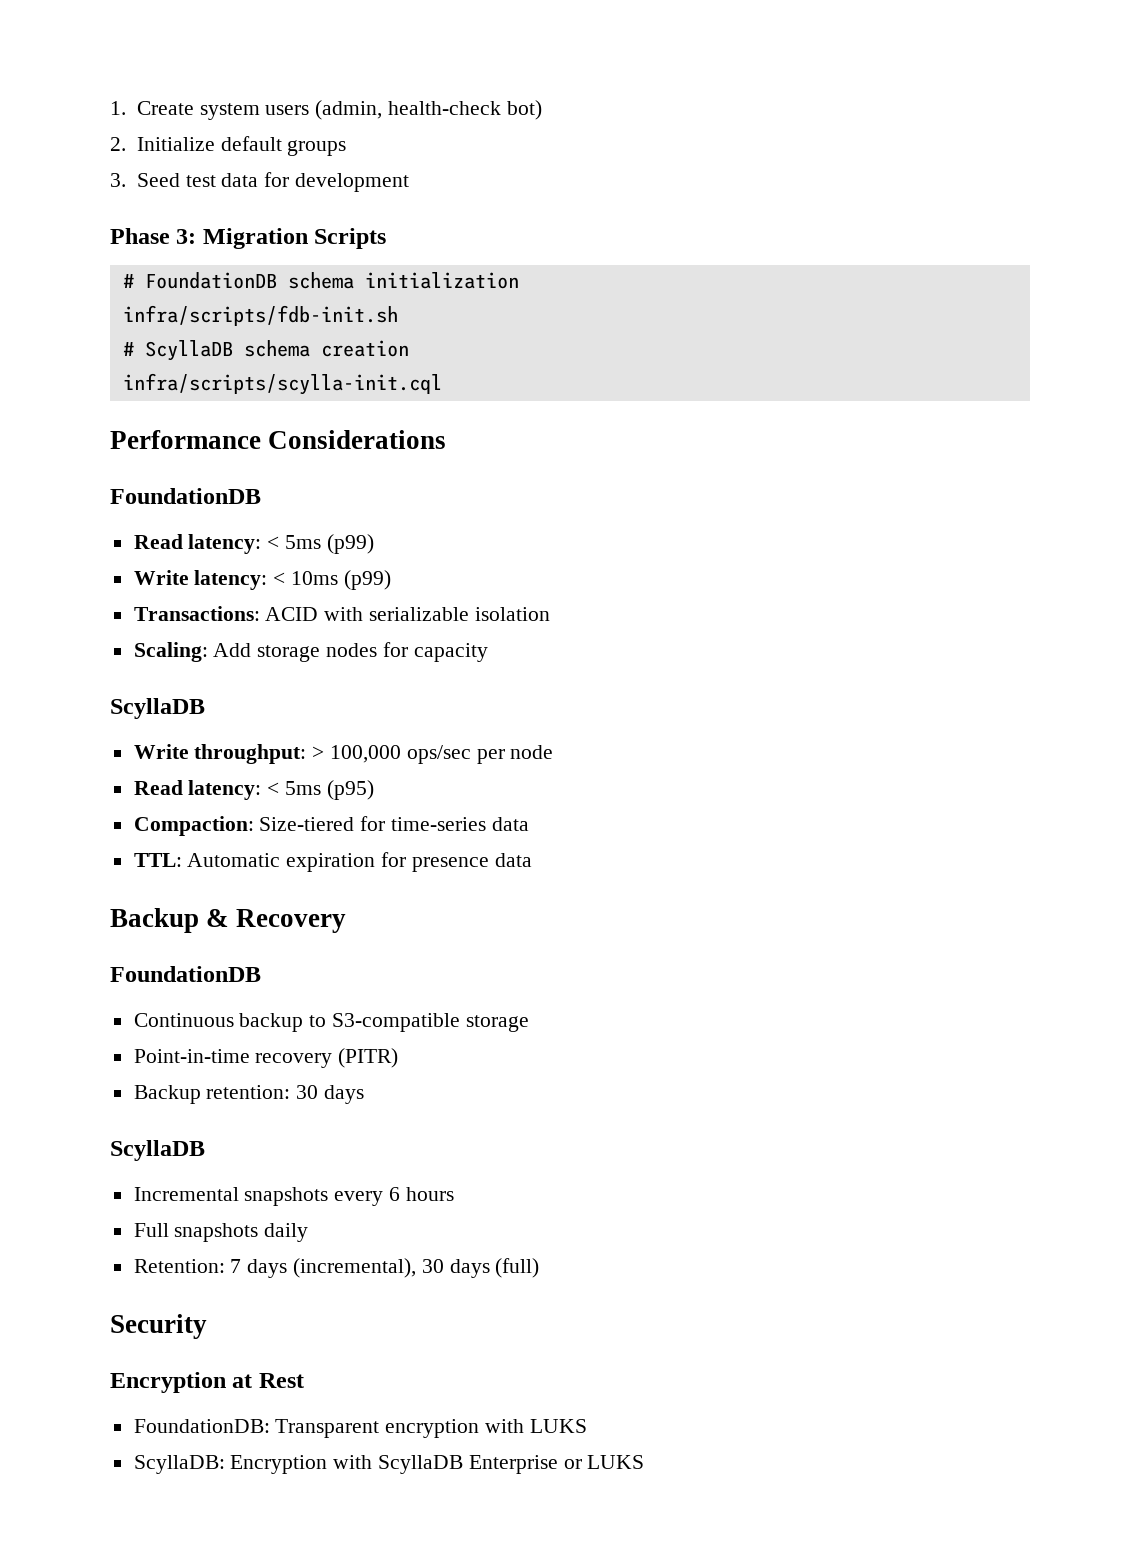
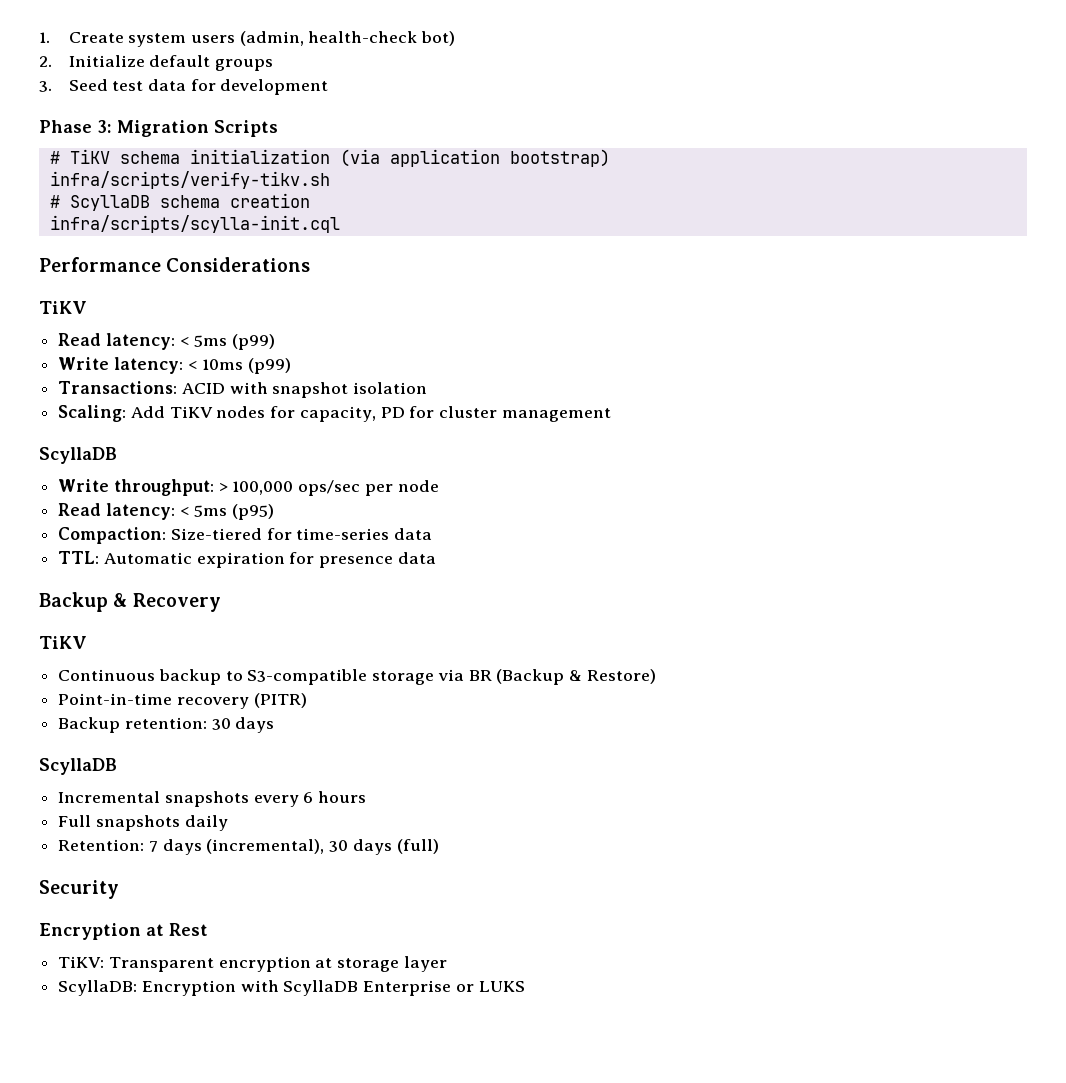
- # FoundationDB schema initialization
- infra/scripts/fdb-init.sh
+ # TiKV schema initialization (via application bootstrap)
+ infra/scripts/verify-tikv.sh
  Performance Considerations
- FoundationDB
+ TiKV
- Transactions: ACID with serializable isolation
+ Transactions: ACID with snapshot isolation
- Scaling: Add storage nodes for capacity
+ Scaling: Add TiKV nodes for capacity, PD for cluster management
  Backup & Recovery
- FoundationDB
+ TiKV
- Continuous backup to S3-compatible storage
+ Continuous backup to S3-compatible storage via BR (Backup & Restore)
- FoundationDB: Transparent encryption with LUKS
+ TiKV: Transparent encryption at storage layer

